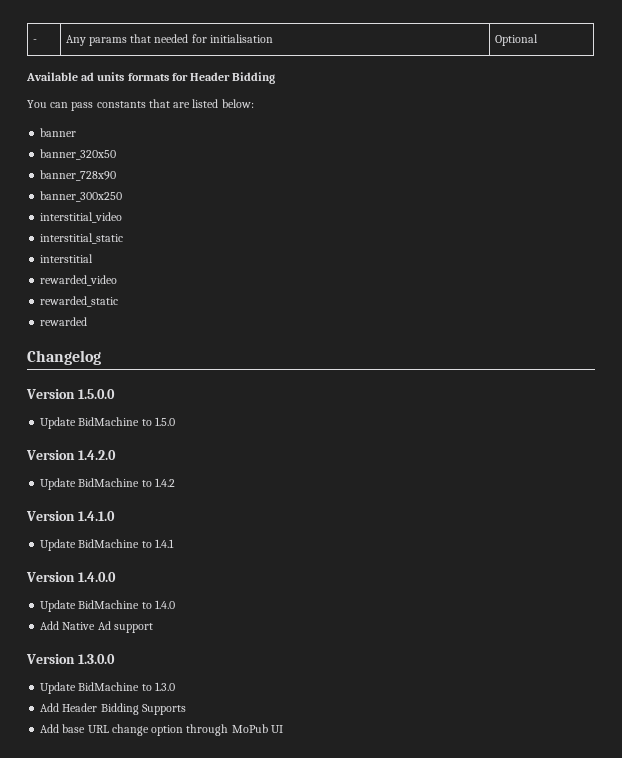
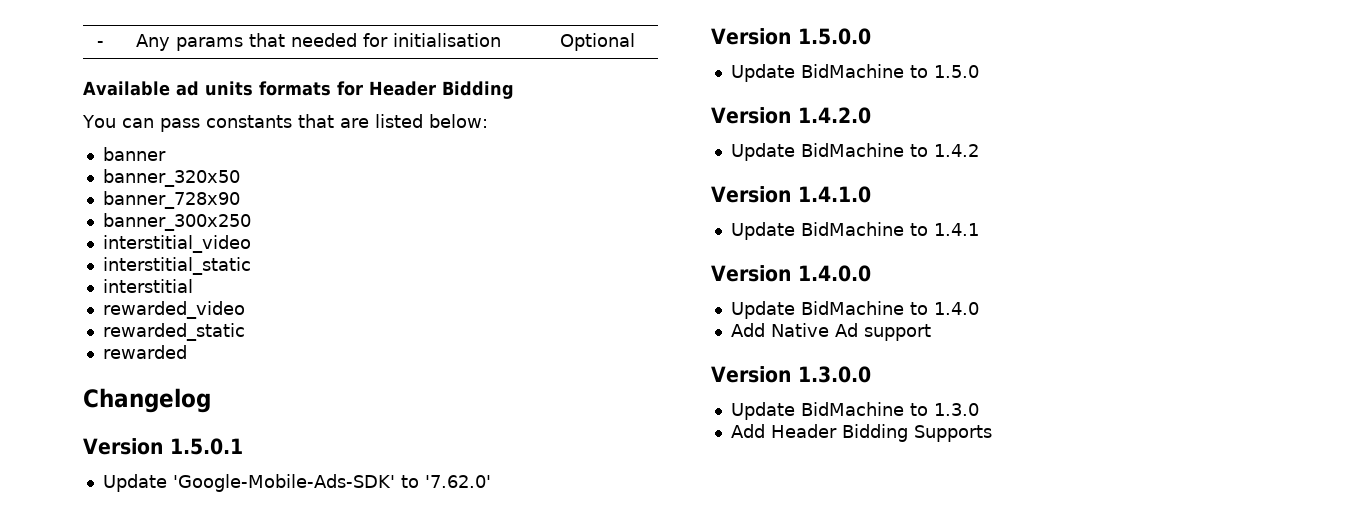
+ Version 1.5.0.1
+ Update 'Google-Mobile-Ads-SDK' to '7.62.0'
- Add base URL change option through MoPub UI

